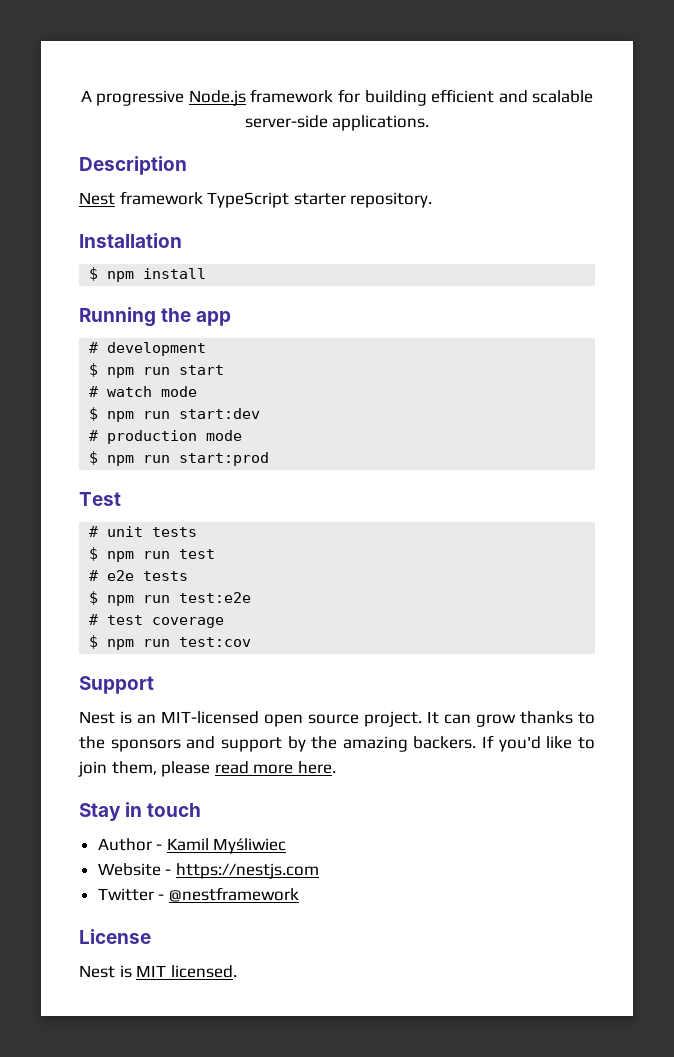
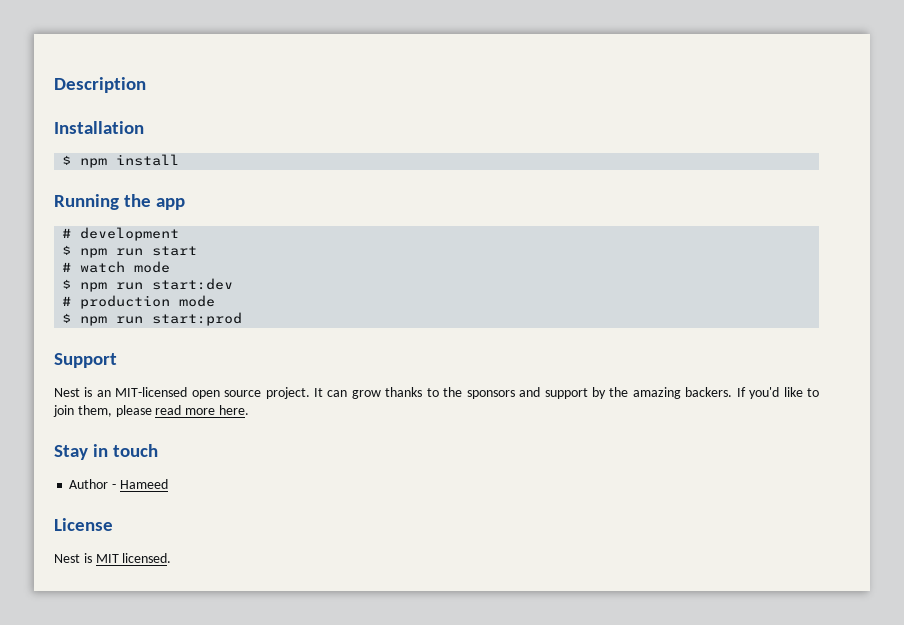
- A progressive Node.js framework for building efficient and scalable server-side applications.
  Description
- Nest framework TypeScript starter repository.
- Test
- # unit tests
- $ npm run test
- # e2e tests
- $ npm run test:e2e
- # test coverage
- $ npm run test:cov
- Author - Kamil Myśliwiec
- Website - https://nestjs.com
- Twitter - @nestframework
+ Author - Hameed

